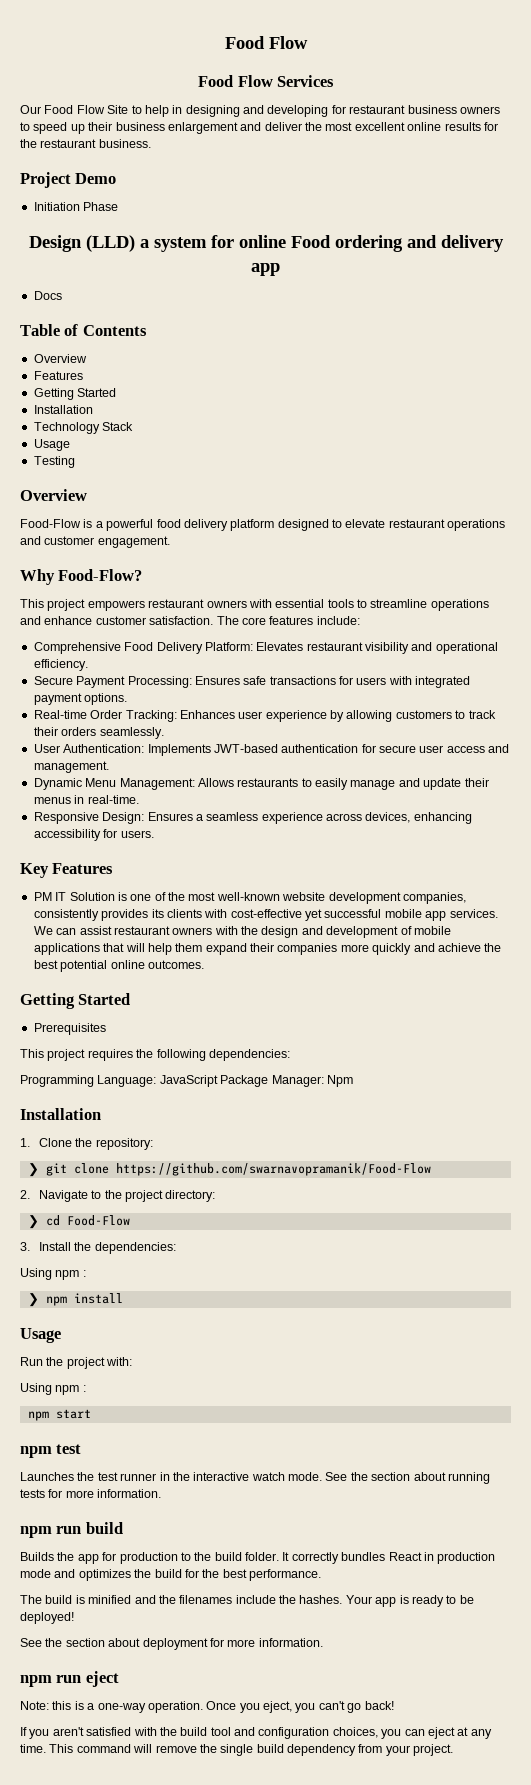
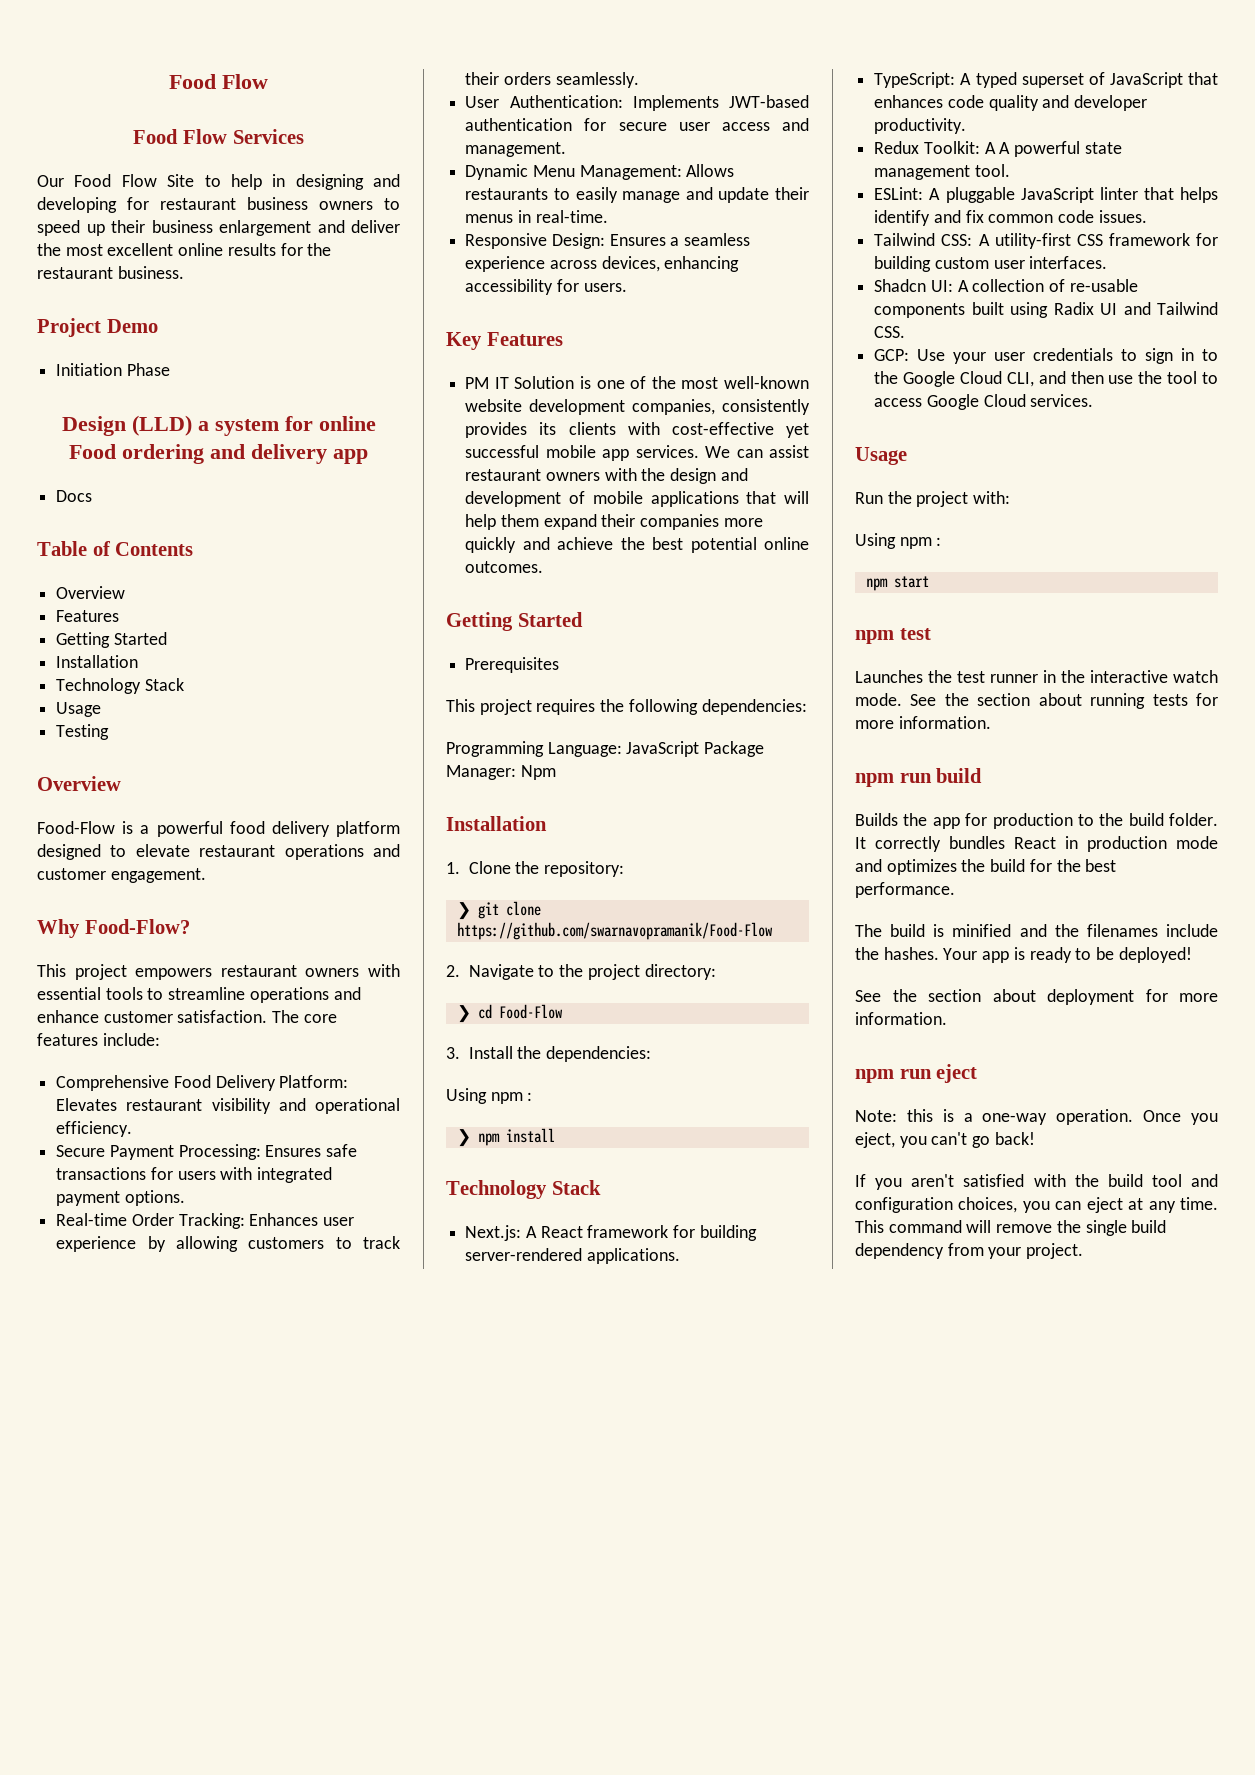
  ❯ npm install
+ Technology Stack
+ Next.js: A React framework for building server-rendered applications.
+ TypeScript: A typed superset of JavaScript that enhances code quality and developer productivity.
+ Redux Toolkit: A A powerful state management tool.
+ ESLint: A pluggable JavaScript linter that helps identify and fix common code issues.
+ Tailwind CSS: A utility-first CSS framework for building custom user interfaces.
+ Shadcn UI: A collection of re-usable components built using Radix UI and Tailwind CSS.
+ GCP: Use your user credentials to sign in to the Google Cloud CLI, and then use the tool to access Google Cloud services.

